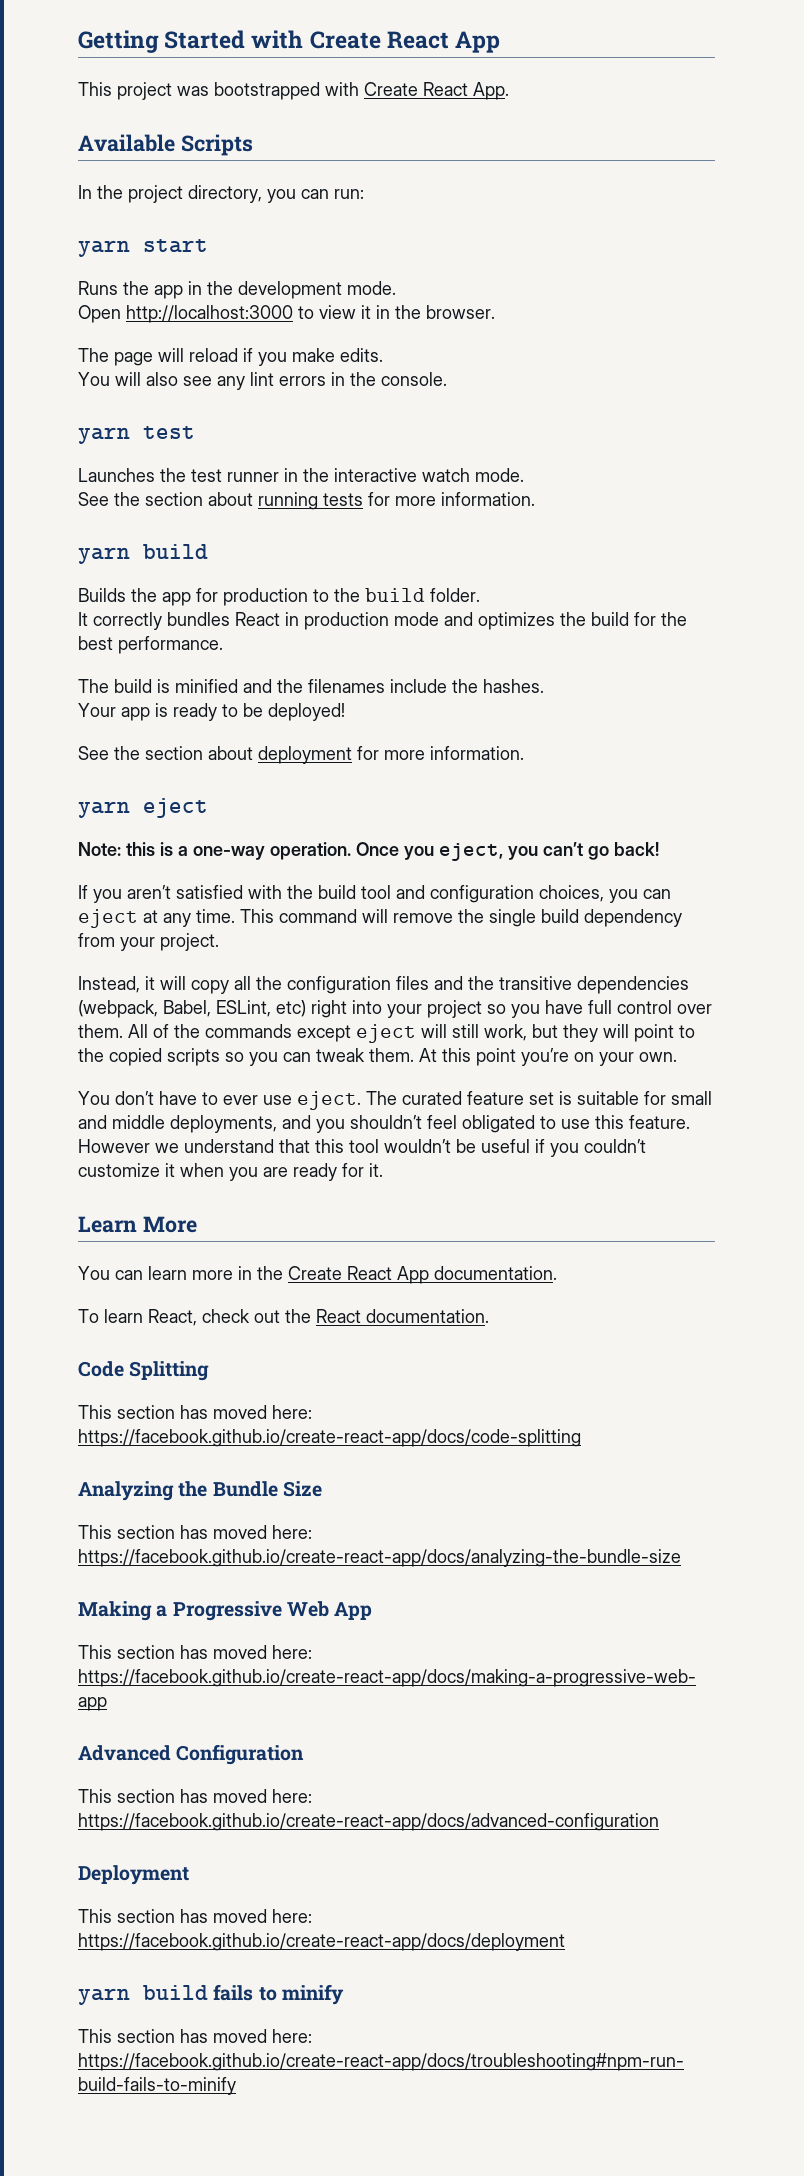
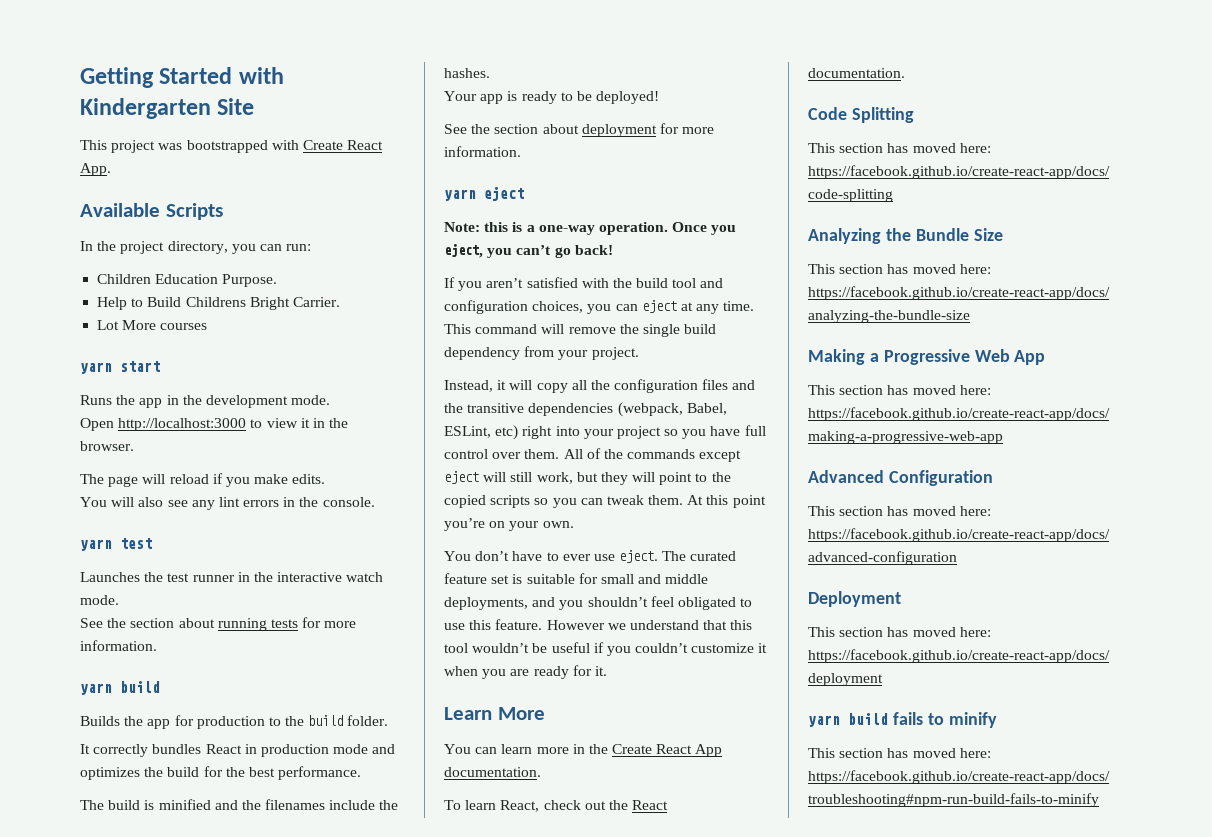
- Getting Started with Create React App
+ Getting Started with Kindergarten Site
+ Children Education Purpose.
+ Help to Build Childrens Bright Carrier.
+ Lot More courses

